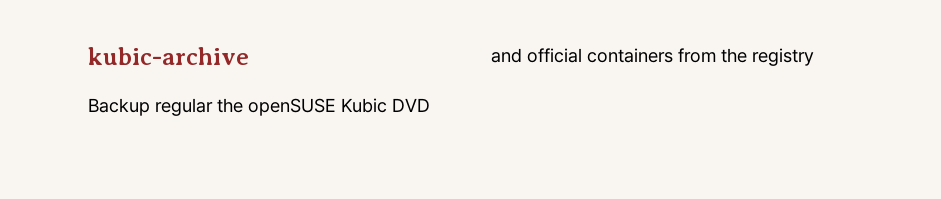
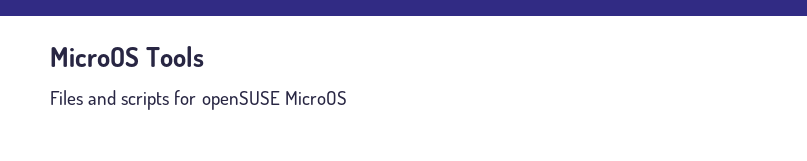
- kubic-archive
- Backup regular the openSUSE Kubic DVD and official containers from the registry
+ MicroOS Tools
+ Files and scripts for openSUSE MicroOS

